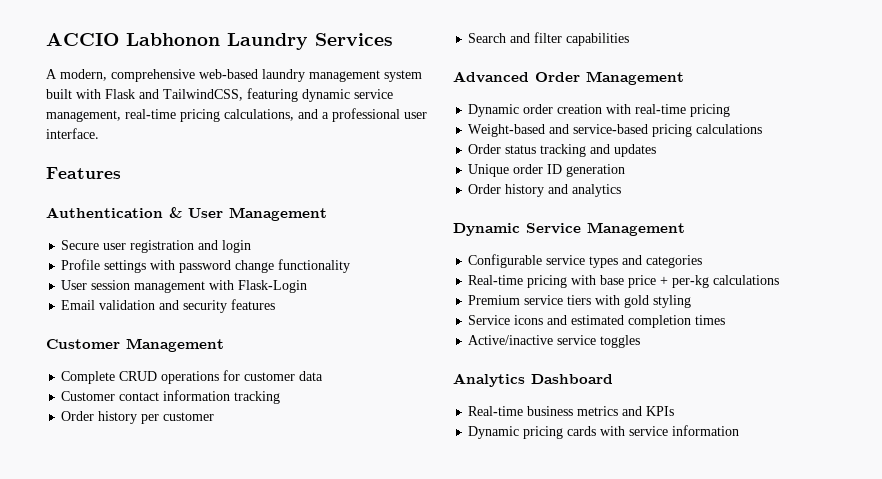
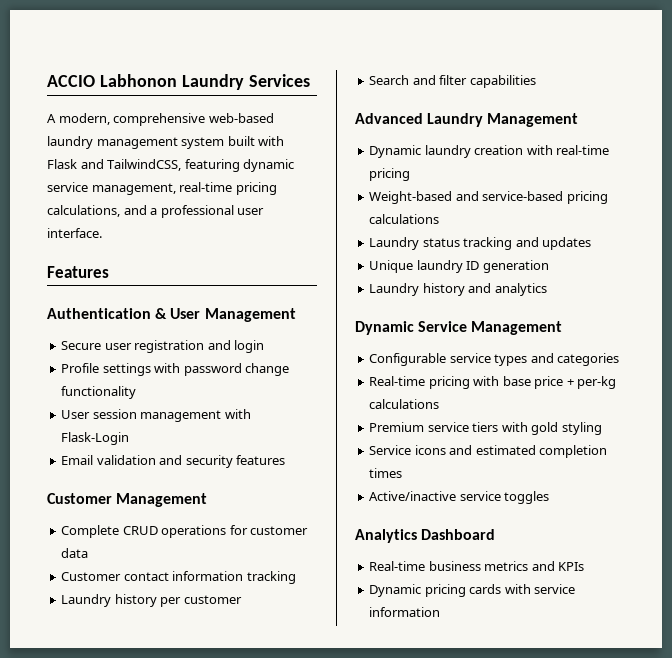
- Order history per customer
+ Laundry history per customer
- Advanced Order Management
+ Advanced Laundry Management
- Dynamic order creation with real-time pricing
+ Dynamic laundry creation with real-time pricing
- Order status tracking and updates
+ Laundry status tracking and updates
- Unique order ID generation
+ Unique laundry ID generation
- Order history and analytics
+ Laundry history and analytics

